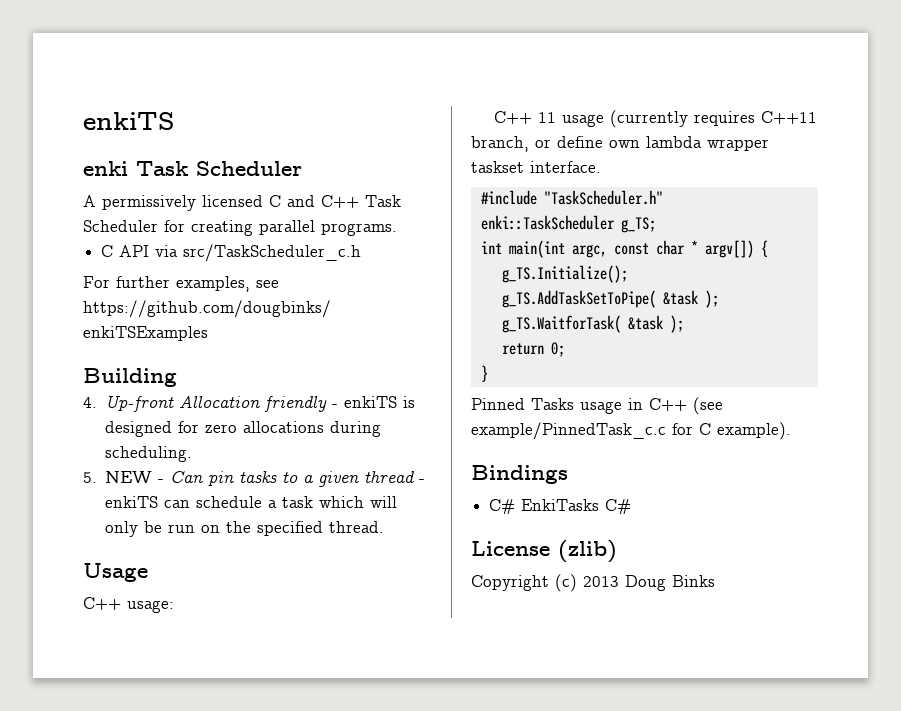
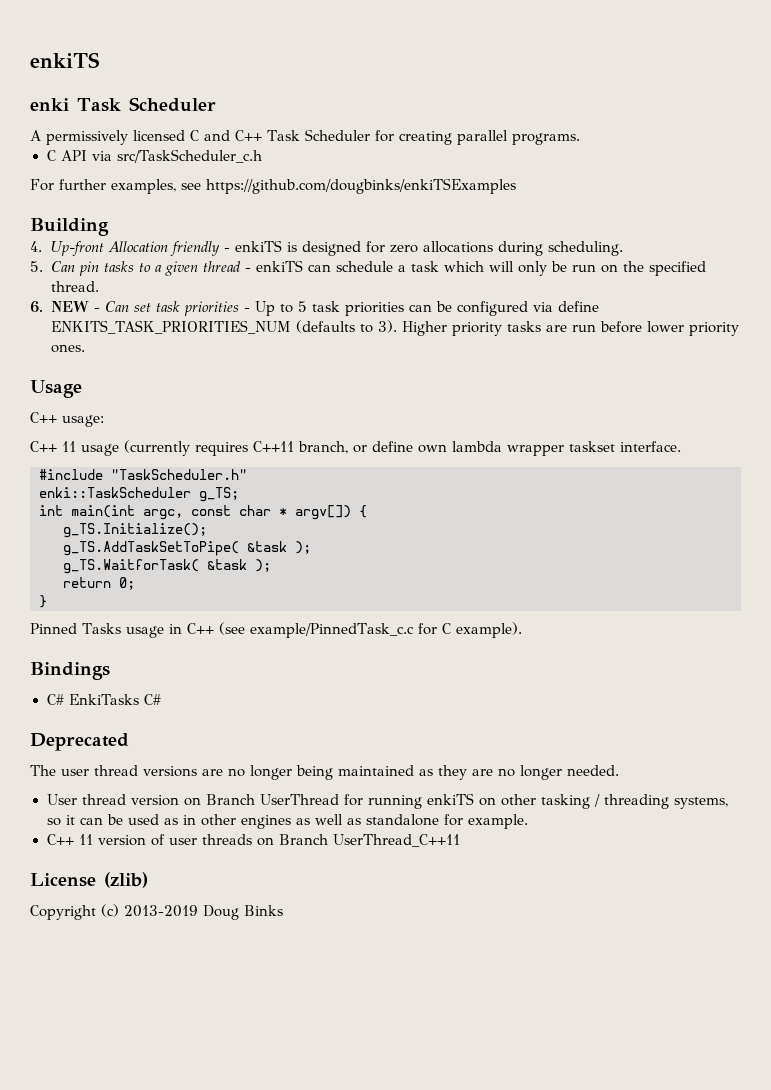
- 5. NEW - Can pin tasks to a given thread - enkiTS can schedule a task which will only be run on the specified thread.
+ 5. Can pin tasks to a given thread - enkiTS can schedule a task which will only be run on the specified thread.
+ 6. NEW - Can set task priorities - Up to 5 task priorities can be configured via define ENKITS_TASK_PRIORITIES_NUM (defaults to 3). Higher priority tasks are run before lower priority ones.
+ Deprecated
+ The user thread versions are no longer being maintained as they are no longer needed.
+ User thread version on Branch UserThread for running enkiTS on other tasking / threading systems, so it can be used as in other engines as well as standalone for example.
+ C++ 11 version of user threads on Branch UserThread_C++11
- Copyright (c) 2013 Doug Binks
+ Copyright (c) 2013-2019 Doug Binks

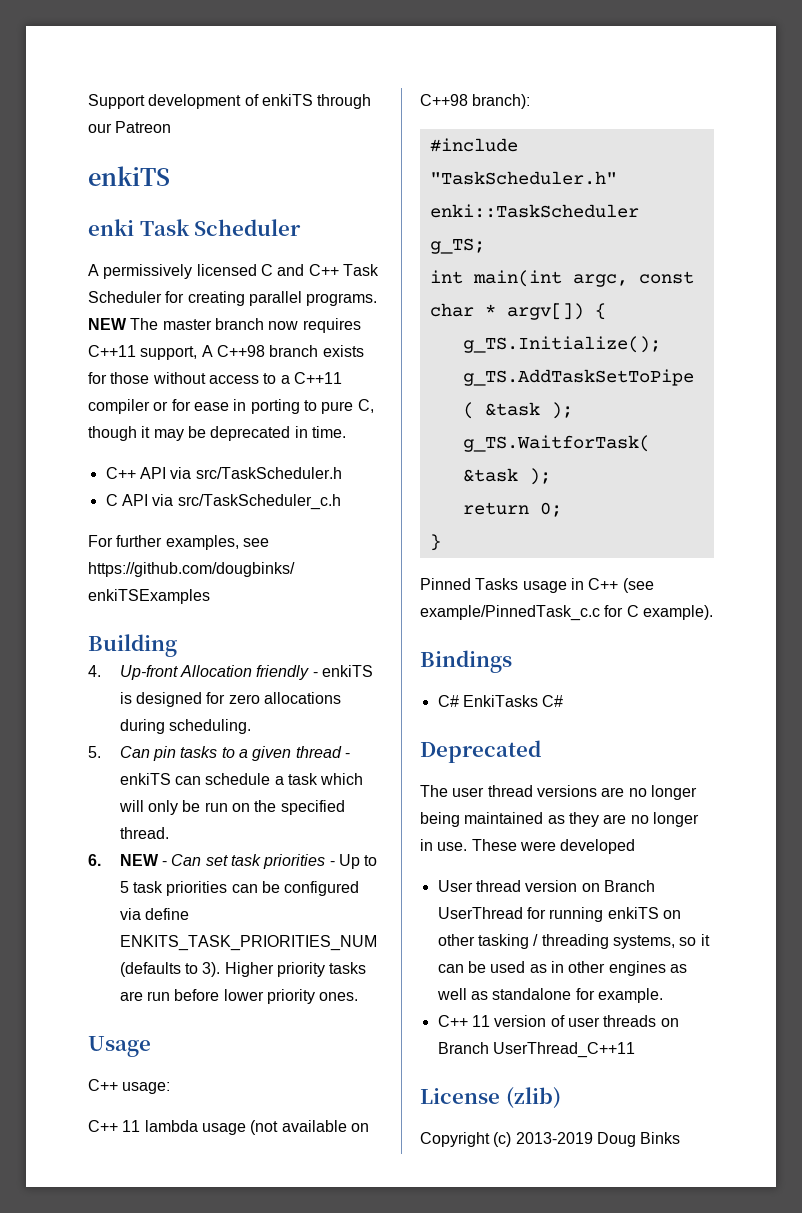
+ Support development of enkiTS through our Patreon
+ NEW The master branch now requires C++11 support, A C++98 branch exists for those without access to a C++11 compiler or for ease in porting to pure C, though it may be deprecated in time.
+ C++ API via src/TaskScheduler.h
- C++ 11 usage (currently requires C++11 branch, or define own lambda wrapper taskset interface.
+ C++ 11 lambda usage (not available on C++98 branch):
- The user thread versions are no longer being maintained as they are no longer needed.
+ The user thread versions are no longer being maintained as they are no longer in use. These were developed

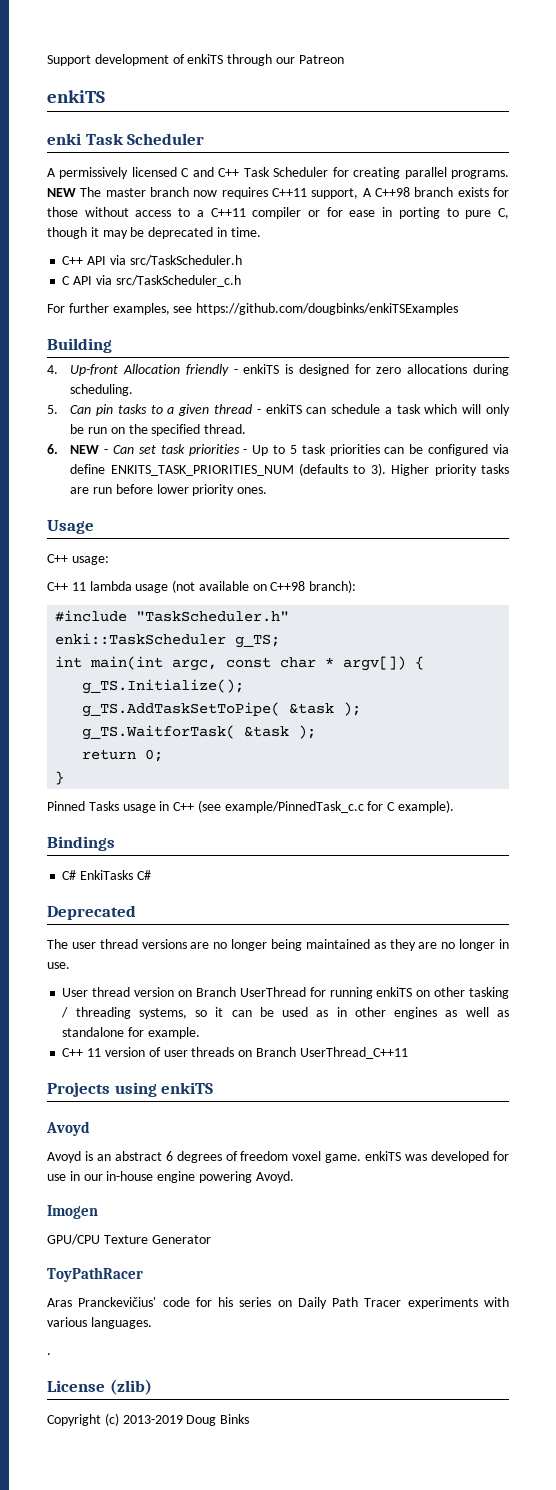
- These were developed
+ Projects using enkiTS
+ Avoyd
+ Avoyd is an abstract 6 degrees of freedom voxel game. enkiTS was developed for use in our in-house engine powering Avoyd.
+ Imogen
+ GPU/CPU Texture Generator
+ ToyPathRacer
+ Aras Pranckevičius' code for his series on Daily Path Tracer experiments with various languages.
+ .

